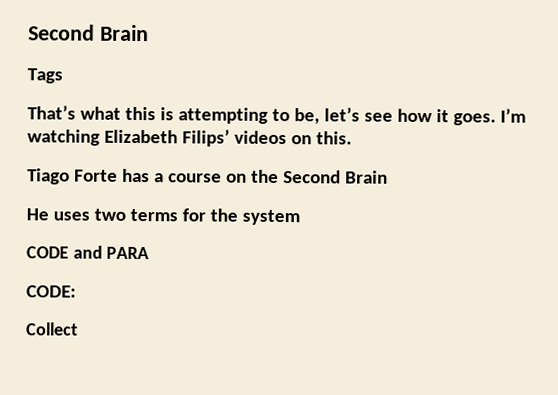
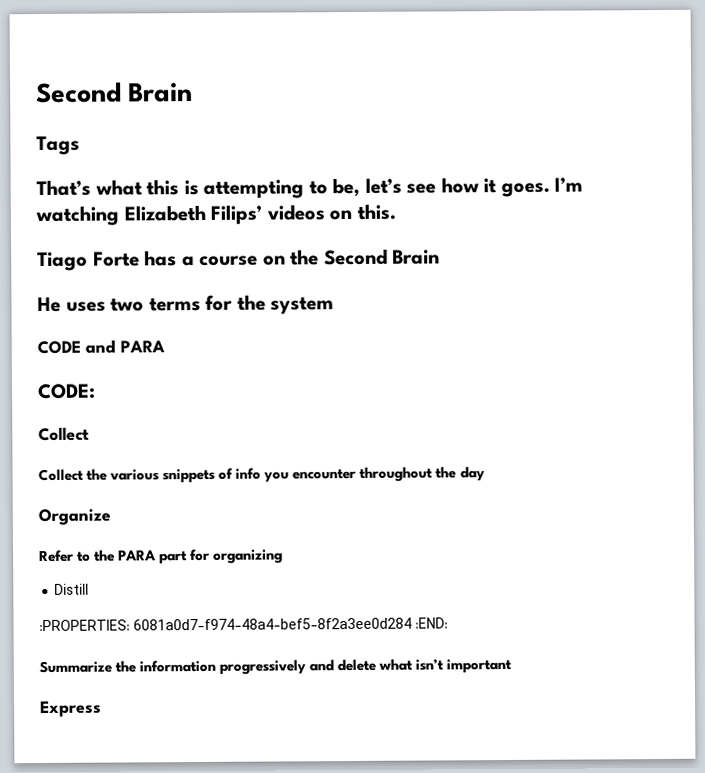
+ Collect the various snippets of info you encounter throughout the day
+ Organize
+ Refer to the PARA part for organizing
+ Distill
+ :PROPERTIES: 6081a0d7-f974-48a4-bef5-8f2a3ee0d284 :END:
+ Summarize the information progressively and delete what isn’t important
+ Express

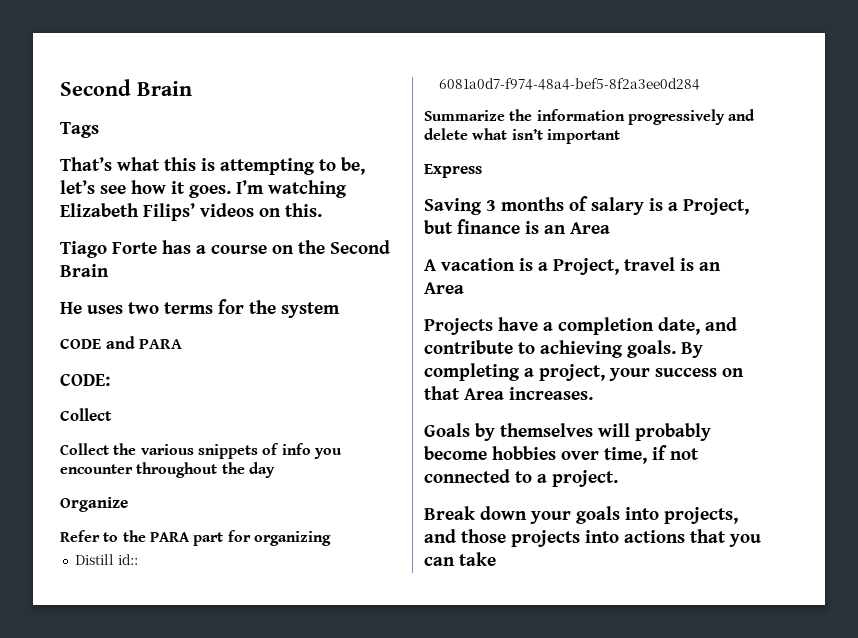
- Distill
- :PROPERTIES: 6081a0d7-f974-48a4-bef5-8f2a3ee0d284 :END:
+ Distill id:: 6081a0d7-f974-48a4-bef5-8f2a3ee0d284
+ Saving 3 months of salary is a Project, but finance is an Area
+ A vacation is a Project, travel is an Area
+ Projects have a completion date, and contribute to achieving goals. By completing a project, your success on that Area increases.
+ Goals by themselves will probably become hobbies over time, if not connected to a project.
+ Break down your goals into projects, and those projects into actions that you can take

